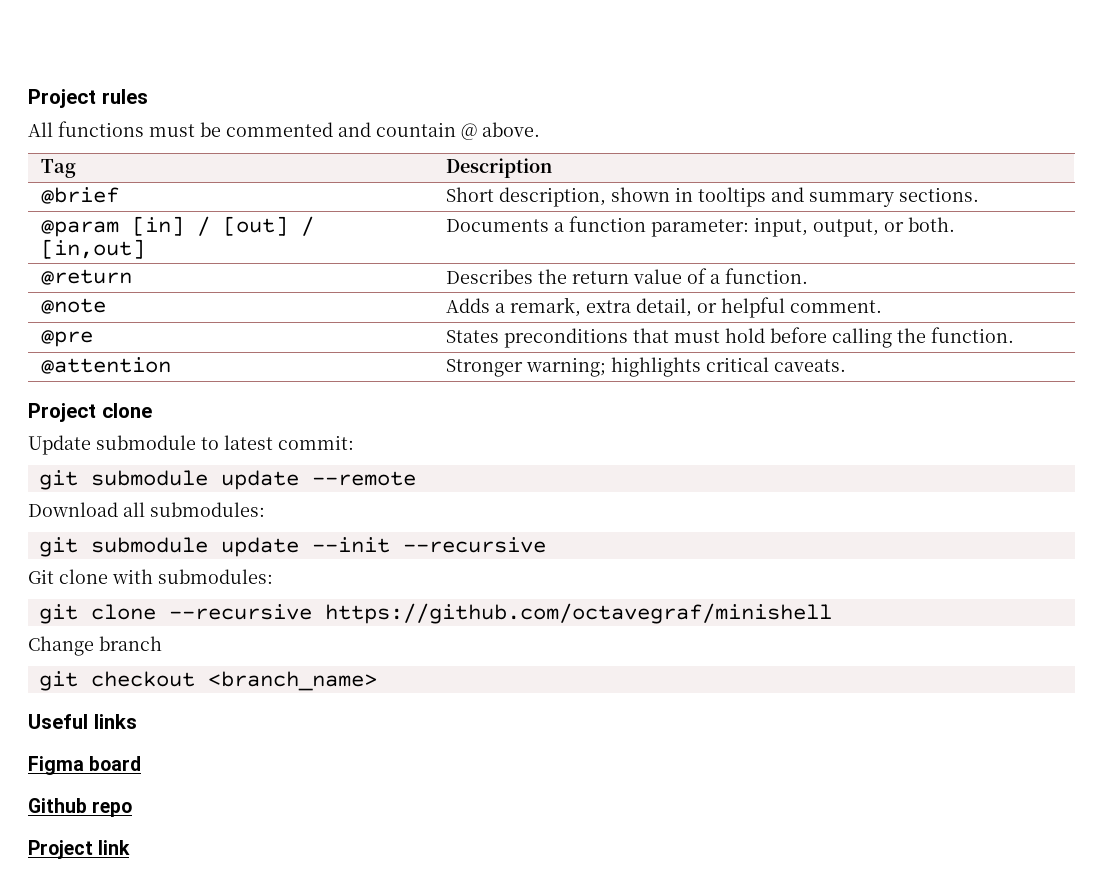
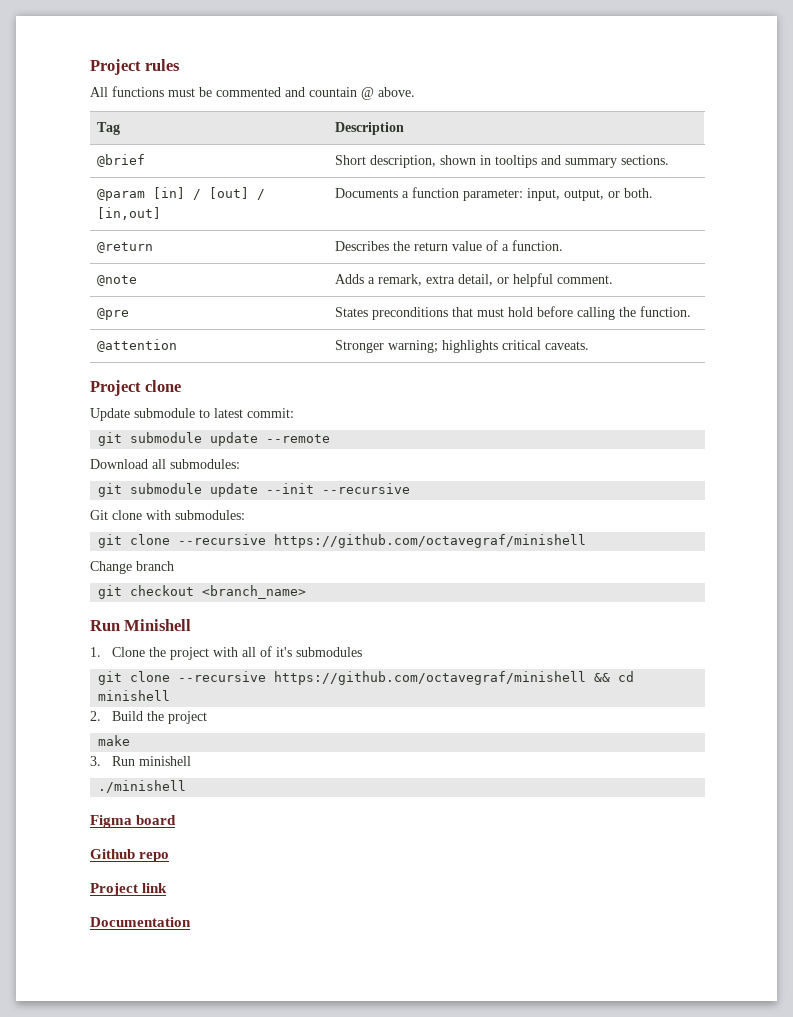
- Useful links
+ Run Minishell
+ 1. Clone the project with all of it's submodules
+ git clone --recursive https://github.com/octavegraf/minishell && cd minishell
+ 2. Build the project
+ make
+ 3. Run minishell
+ ./minishell
+ Documentation

